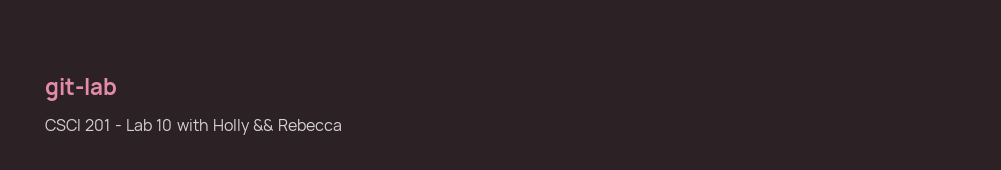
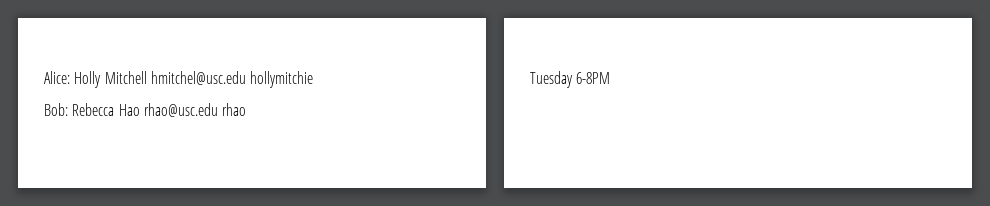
- git-lab
- CSCI 201 - Lab 10 with Holly && Rebecca
+ Alice: Holly Mitchell hmitchel@usc.edu hollymitchie
+ Bob: Rebecca Hao rhao@usc.edu rhao
+ Tuesday 6-8PM

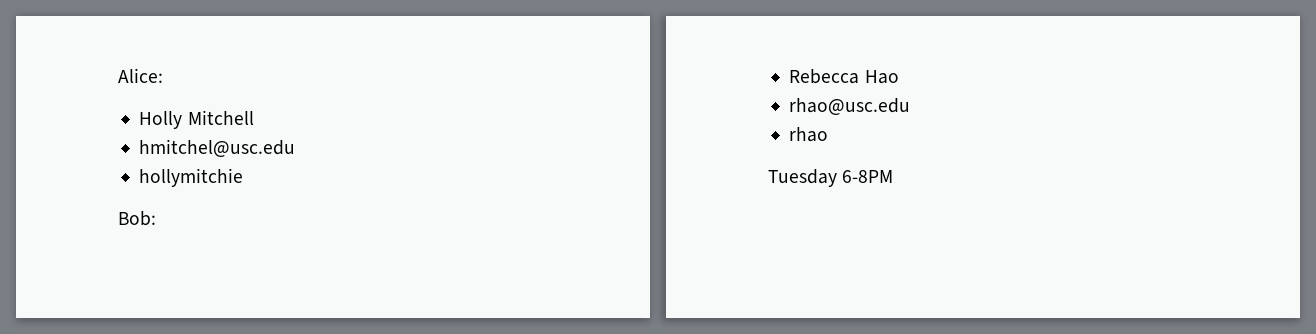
- Alice: Holly Mitchell hmitchel@usc.edu hollymitchie
+ Alice:
+ Holly Mitchell
+ hmitchel@usc.edu
+ hollymitchie
- Bob: Rebecca Hao rhao@usc.edu rhao
+ Bob:
+ Rebecca Hao
+ rhao@usc.edu
+ rhao

